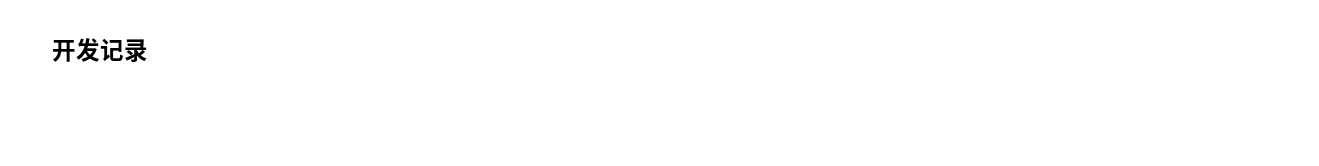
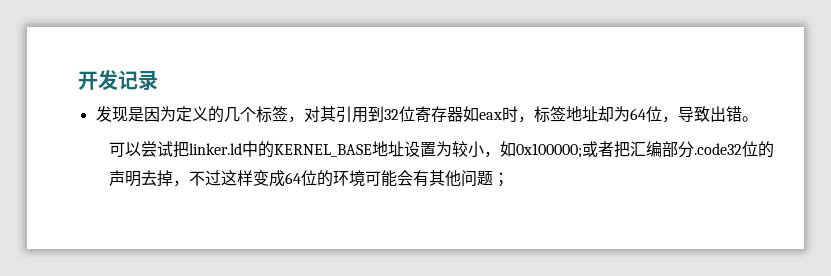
+ 发现是因为定义的几个标签，对其引用到32位寄存器如eax时，标签地址却为64位，导致出错。
+ 可以尝试把linker.ld中的KERNEL_BASE地址设置为较小，如0x100000;或者把汇编部分.code32位的声明去掉，不过这样变成64位的环境可能会有其他问题；

